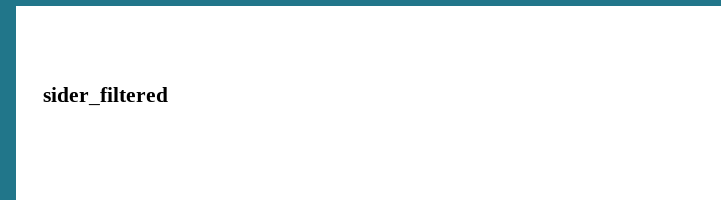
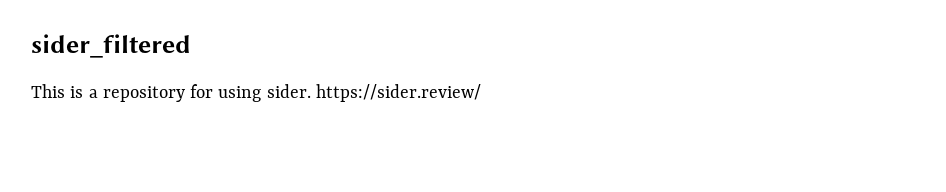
+ This is a repository for using sider. https://sider.review/

